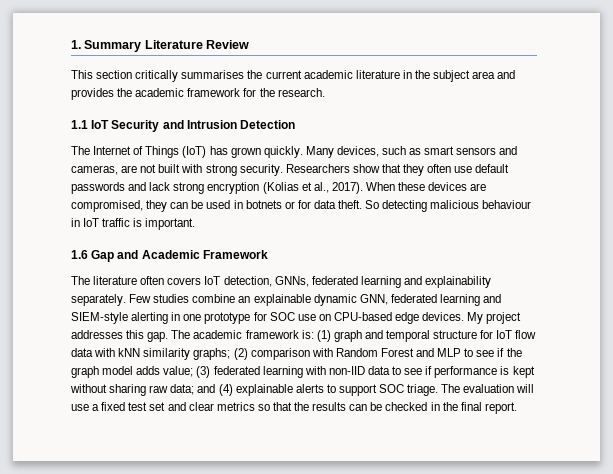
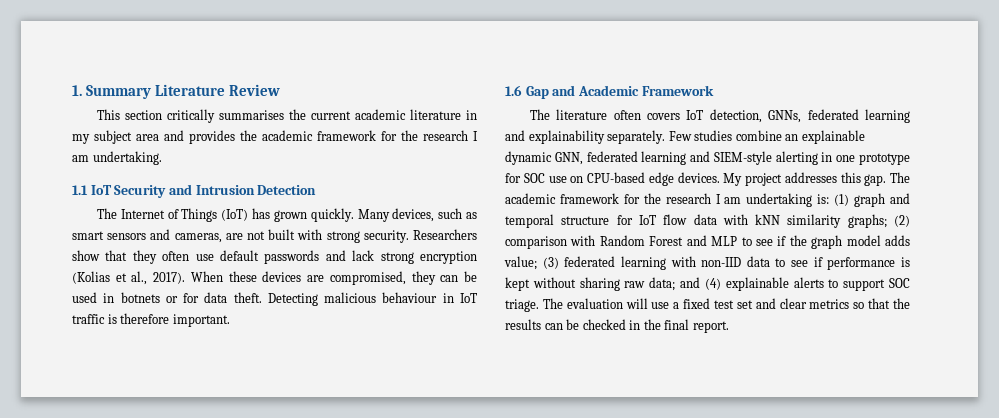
- This section critically summarises the current academic literature in the subject area and provides the academic framework for the research.
+ This section critically summarises the current academic literature in my subject area and provides the academic framework for the research I am undertaking.
- So detecting malicious behaviour in IoT traffic is important.
+ Detecting malicious behaviour in IoT traffic is therefore important.
- The academic framework is: (1) graph and temporal structure for IoT flow data with kNN similarity graphs; (2) comparison with Random Forest and MLP to see if the graph model adds value; (3) federated learning with non-IID data to see if performance is kept without sharing raw data; and (4) explainable alerts to support SOC triage.
+ The academic framework for the research I am undertaking is: (1) graph and temporal structure for IoT flow data with kNN similarity graphs; (2) comparison with Random Forest and MLP to see if the graph model adds value; (3) federated learning with non-IID data to see if performance is kept without sharing raw data; and (4) explainable alerts to support SOC triage.

